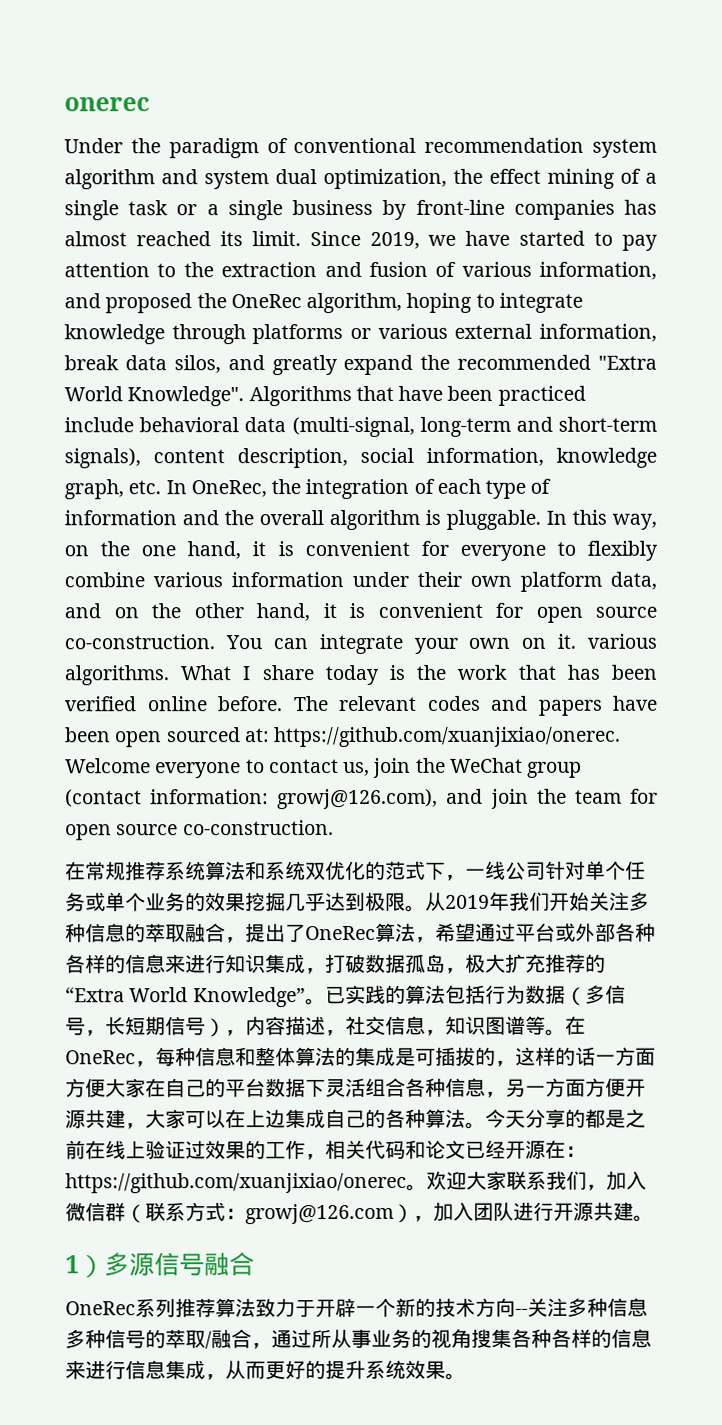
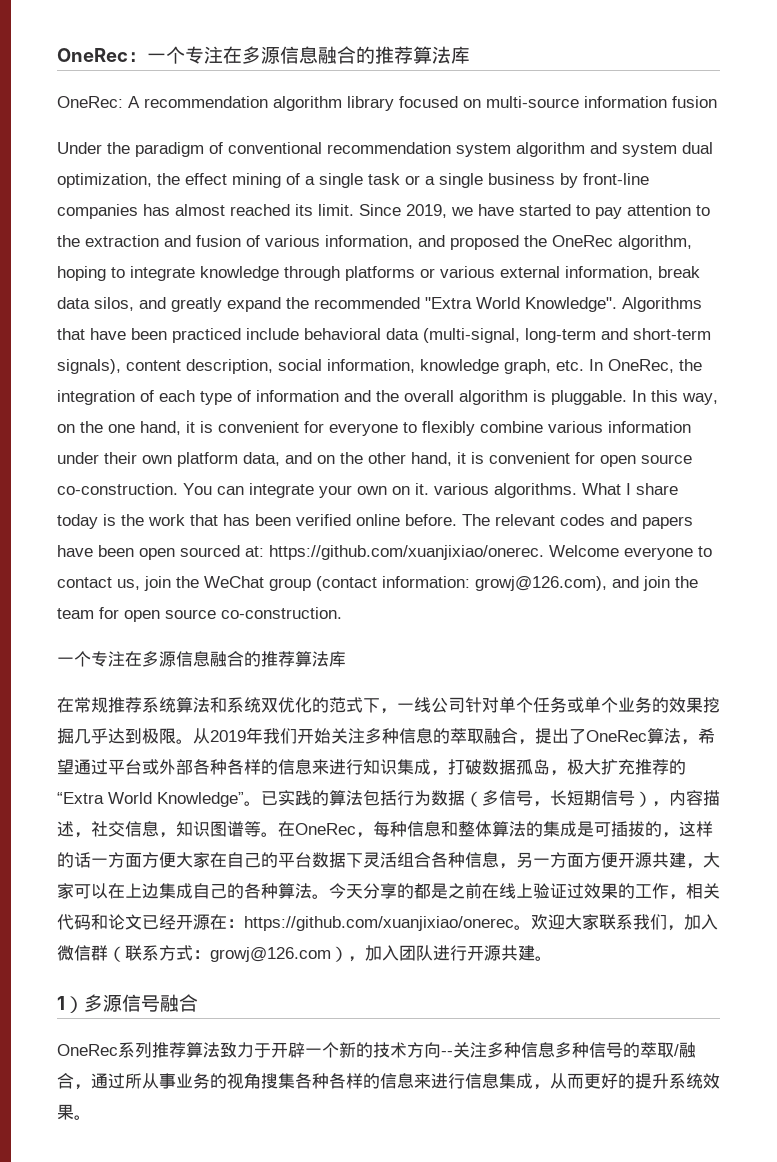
- onerec
+ OneRec：一个专注在多源信息融合的推荐算法库
+ OneRec: A recommendation algorithm library focused on multi-source information fusion
  The relevant codes and papers have been open sourced at: https://github.com/xuanjixiao/onerec. Welcome everyone to contact us, join the WeChat group (contact information: growj@126.com), and join the team for open source co-construction.
+ 一个专注在多源信息融合的推荐算法库

